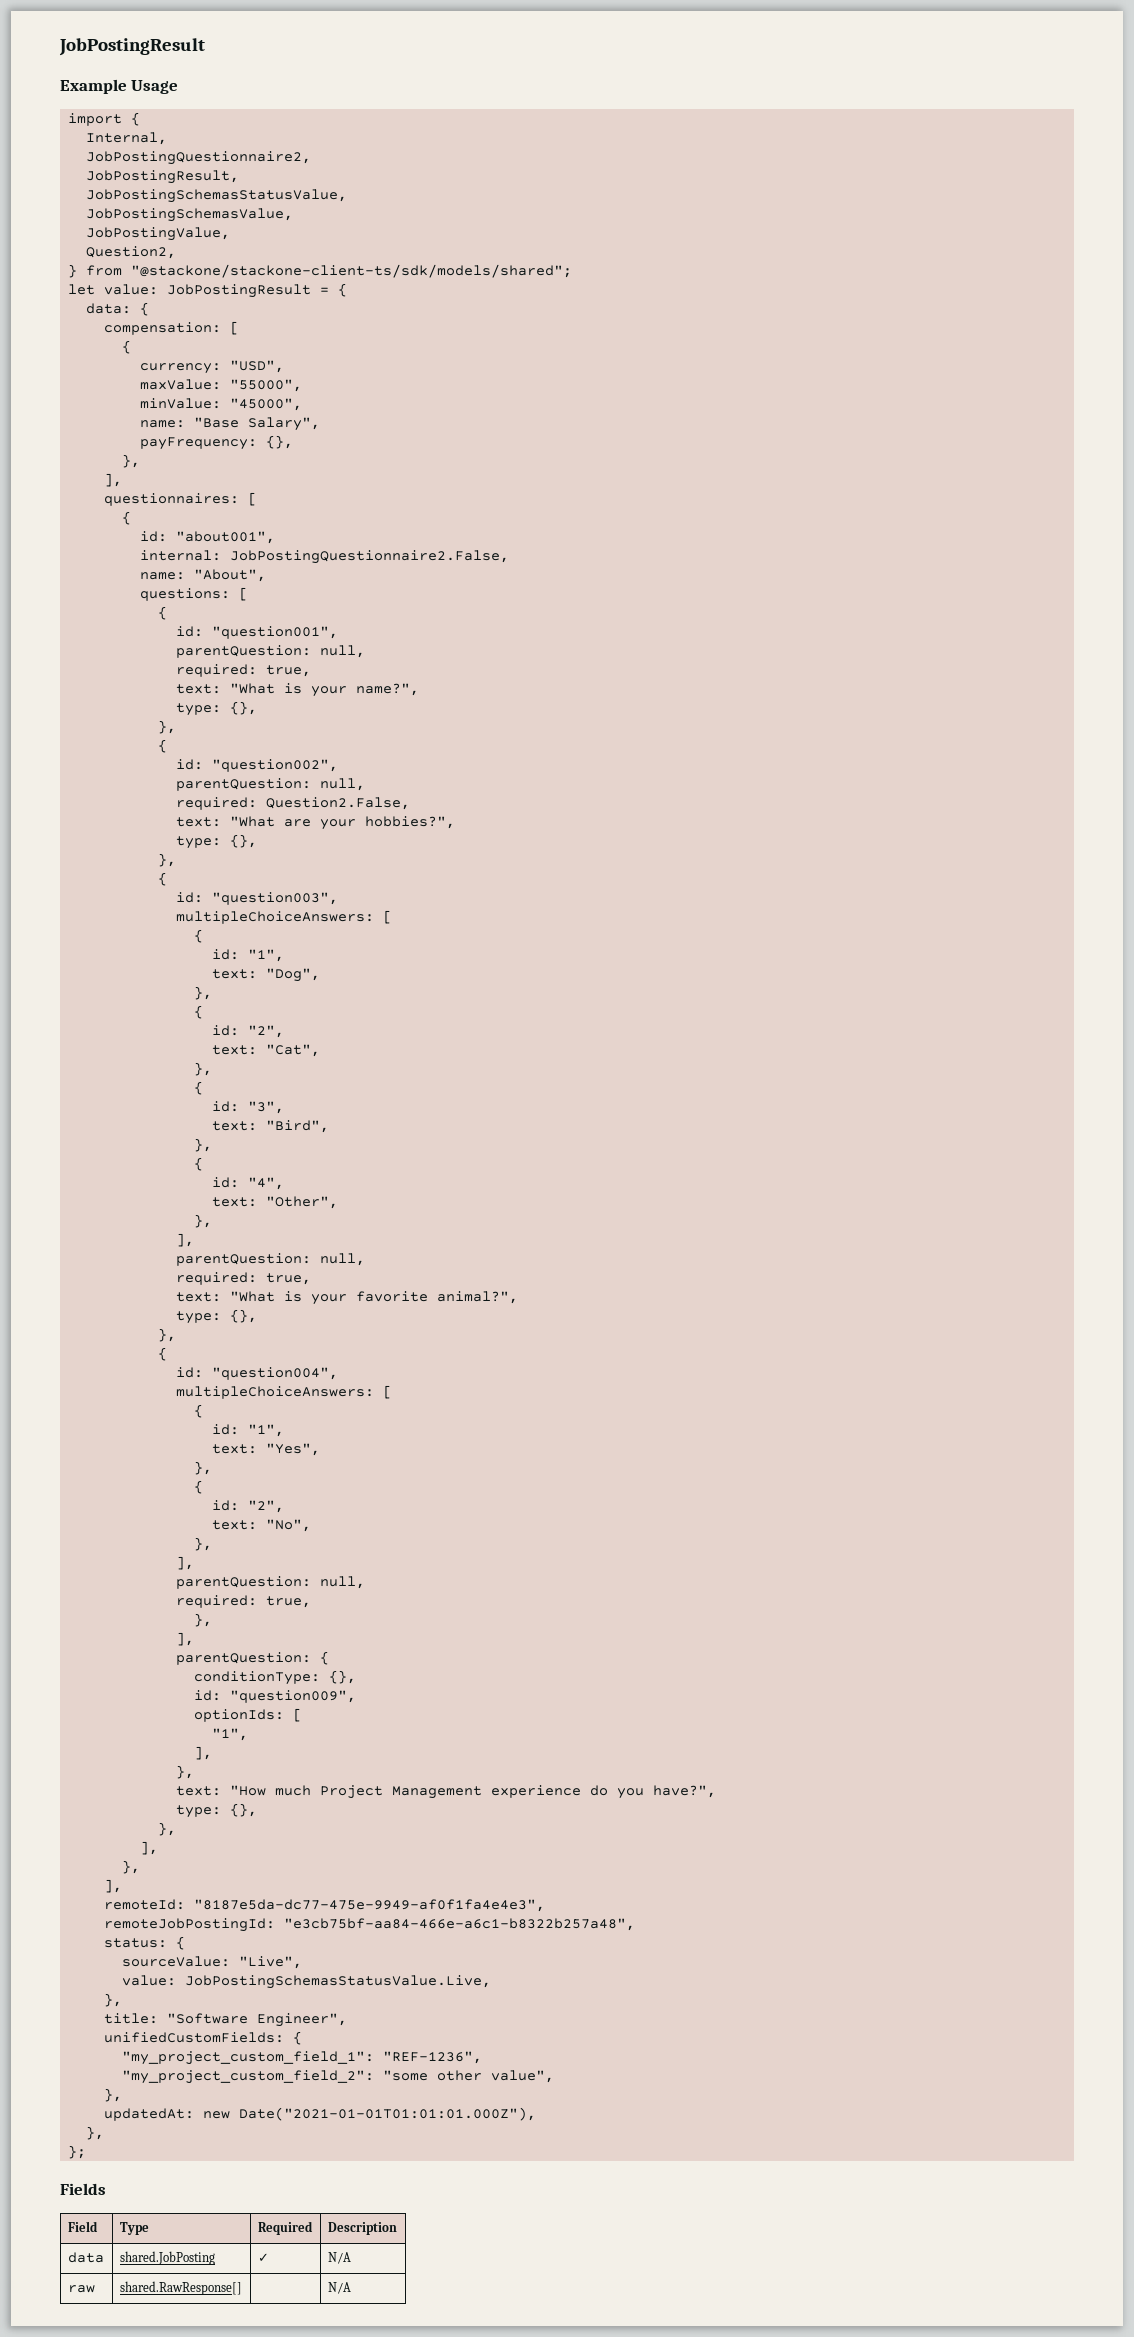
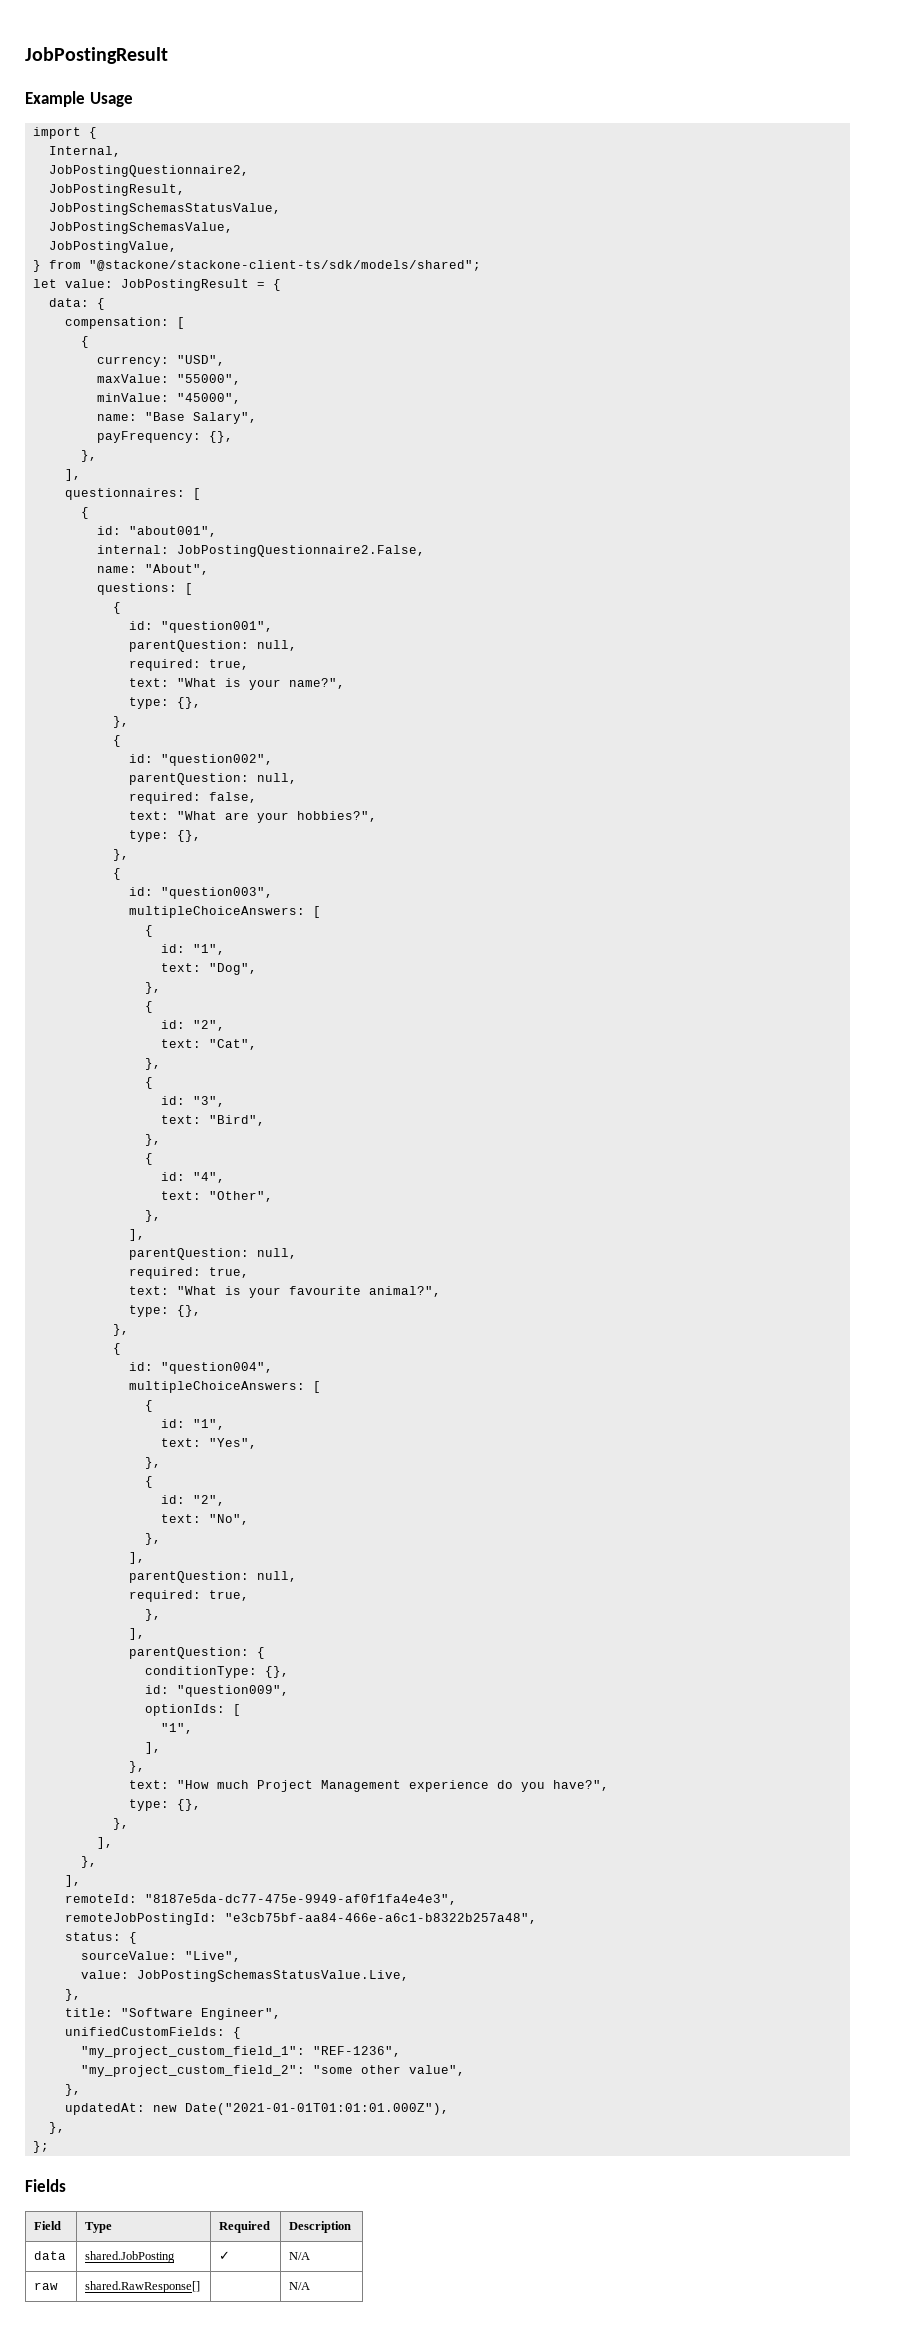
- Question2,
- required: Question2.False,
+ required: false,
- text: "What is your favorite animal?",
+ text: "What is your favourite animal?",

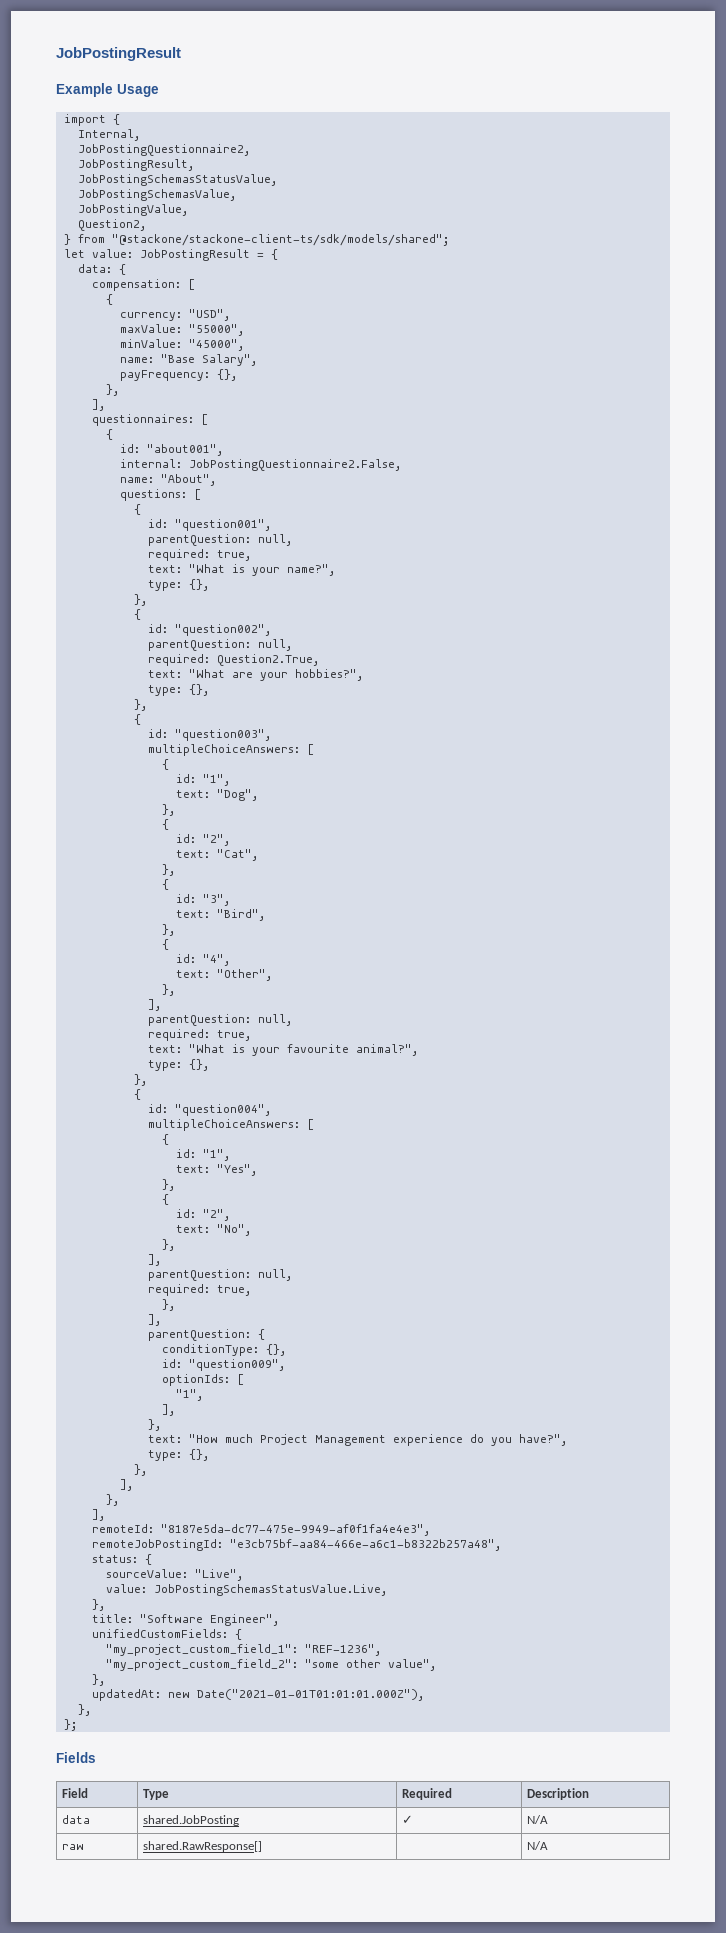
+ Question2,
- required: false,
+ required: Question2.True,

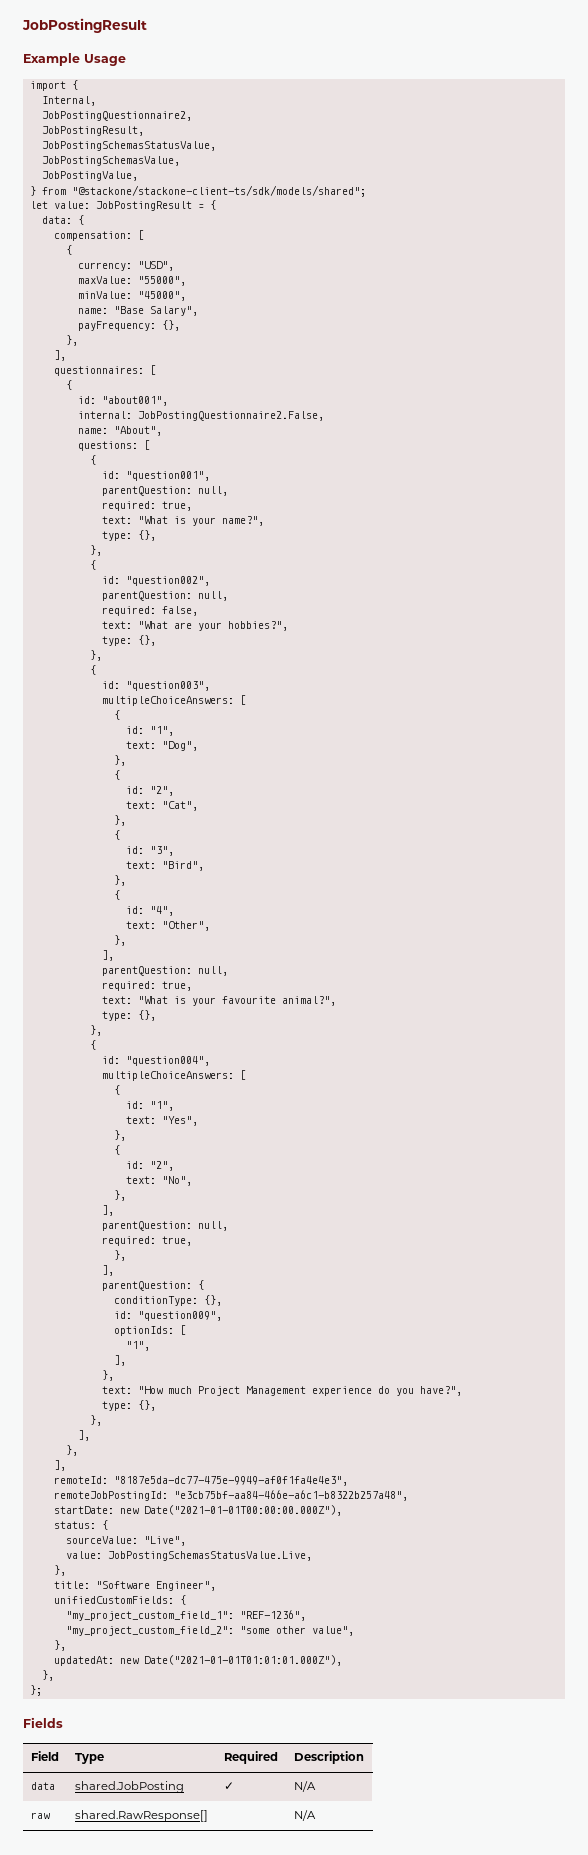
- Question2,
- required: Question2.True,
+ required: false,
+ startDate: new Date("2021-01-01T00:00:00.000Z"),

